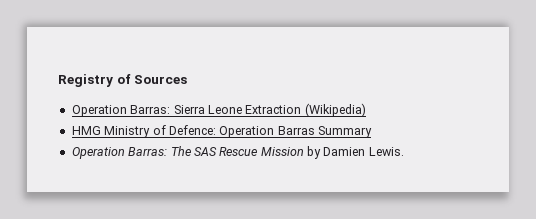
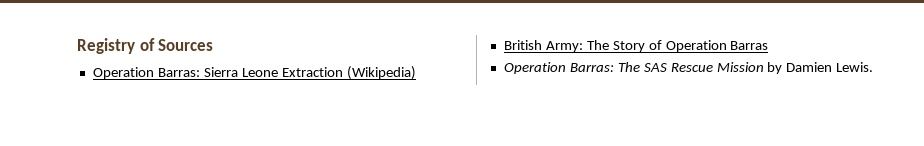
- HMG Ministry of Defence: Operation Barras Summary
+ British Army: The Story of Operation Barras

